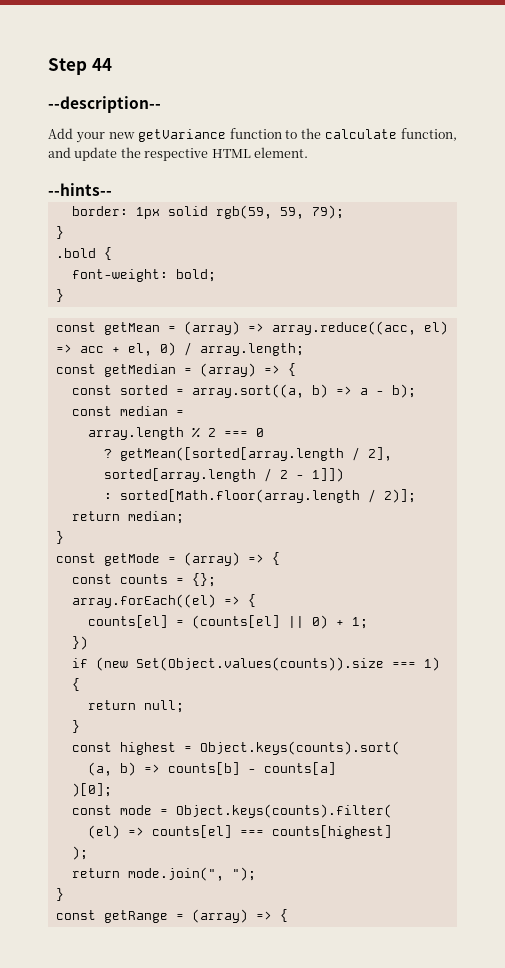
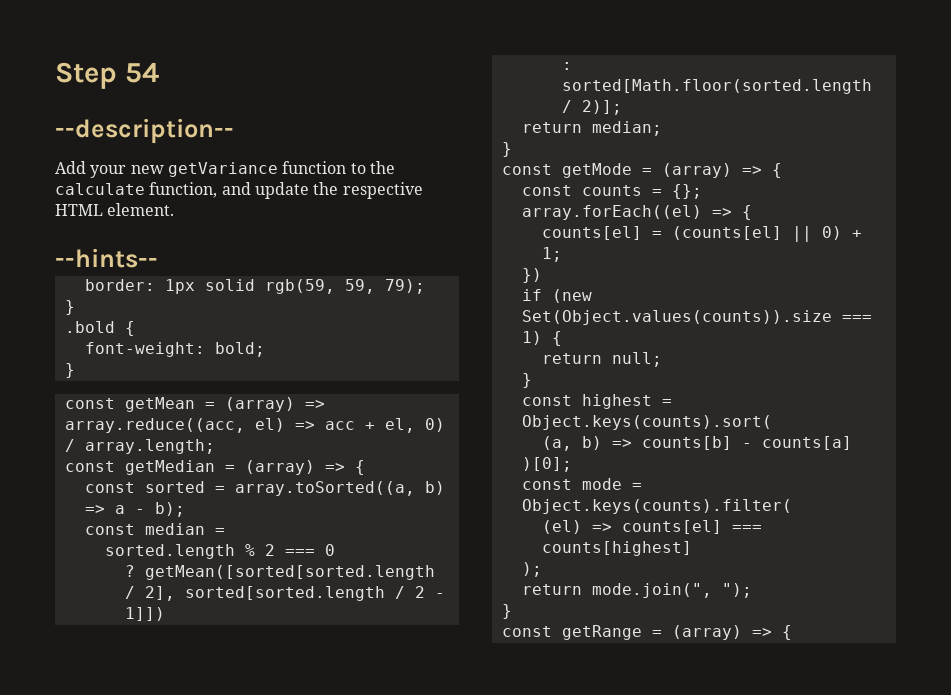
- Step 44
+ Step 54
- const sorted = array.sort((a, b) => a - b);
+ const sorted = array.toSorted((a, b) => a - b);
- array.length % 2 === 0
+ sorted.length % 2 === 0
- ? getMean([sorted[array.length / 2], sorted[array.length / 2 - 1]])
+ ? getMean([sorted[sorted.length / 2], sorted[sorted.length / 2 - 1]])
- : sorted[Math.floor(array.length / 2)];
+ : sorted[Math.floor(sorted.length / 2)];

